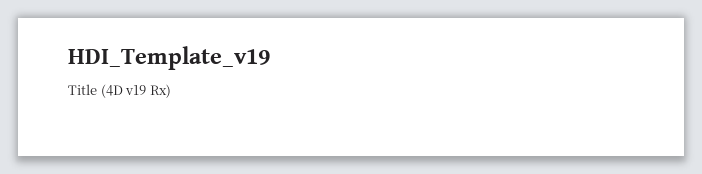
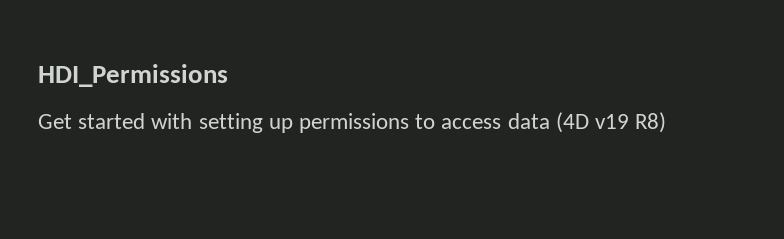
- HDI_Template_v19
- Title (4D v19 Rx)
+ HDI_Permissions
+ Get started with setting up permissions to access data (4D v19 R8)

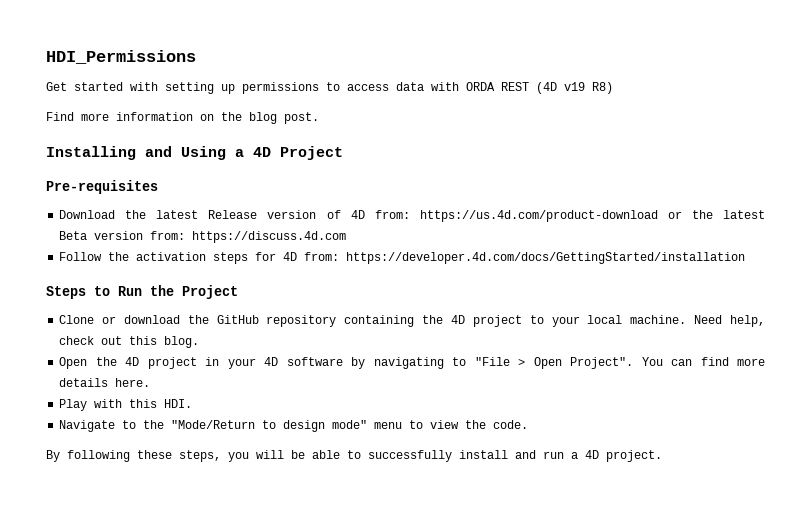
- Get started with setting up permissions to access data (4D v19 R8)
+ Get started with setting up permissions to access data with ORDA REST (4D v19 R8)
+ Find more information on the blog post.
+ Installing and Using a 4D Project
+ Pre-requisites
+ Download the latest Release version of 4D from: https://us.4d.com/product-download or the latest Beta version from: https://discuss.4d.com
+ Follow the activation steps for 4D from: https://developer.4d.com/docs/GettingStarted/installation
+ Steps to Run the Project
+ Clone or download the GitHub repository containing the 4D project to your local machine. Need help, check out this blog.
+ Open the 4D project in your 4D software by navigating to "File > Open Project". You can find more details here.
+ Play with this HDI.
+ Navigate to the "Mode/Return to design mode" menu to view the code.
+ By following these steps, you will be able to successfully install and run a 4D project.

